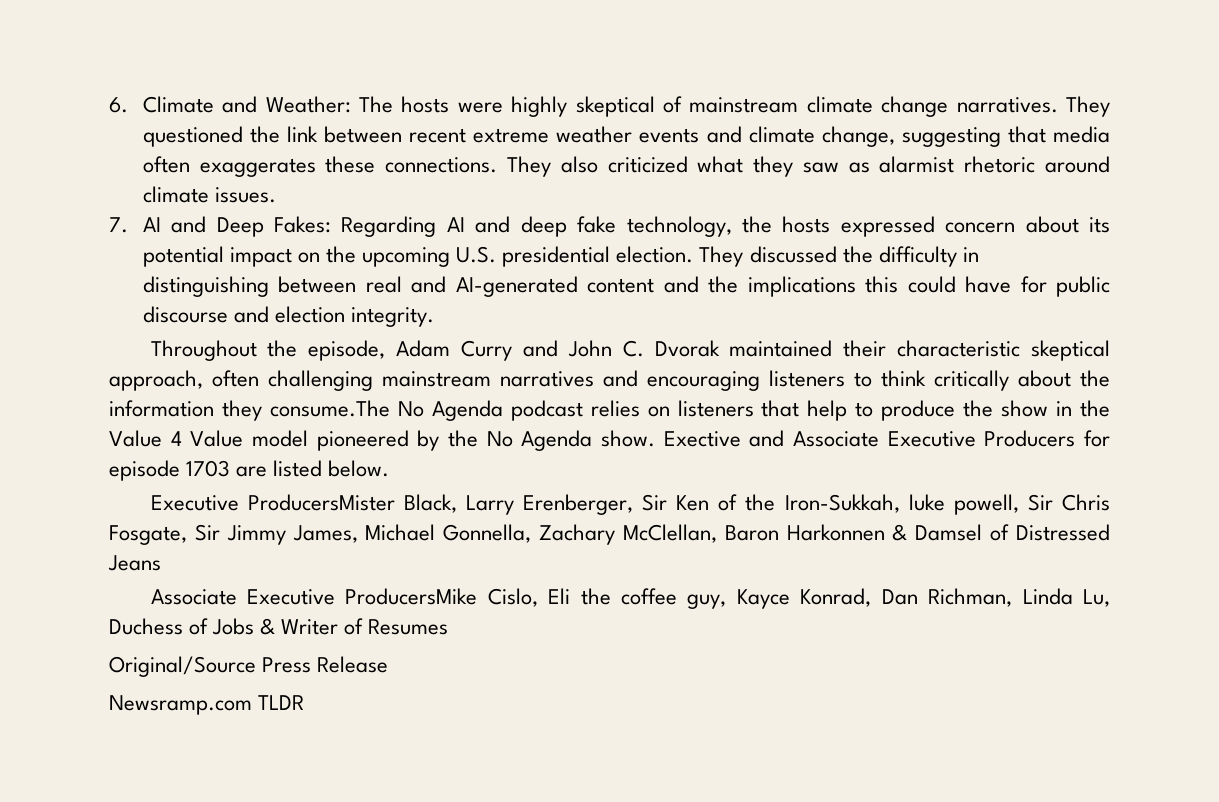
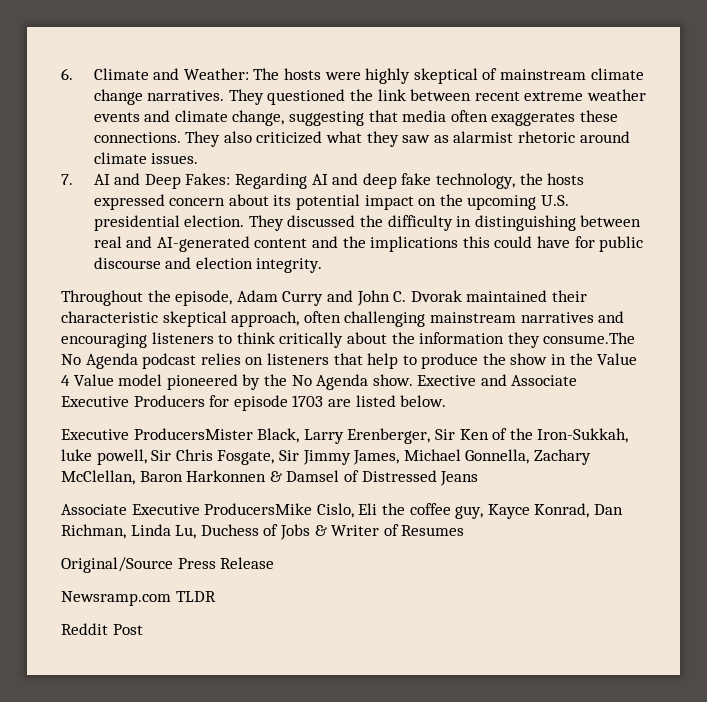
+ Reddit Post

